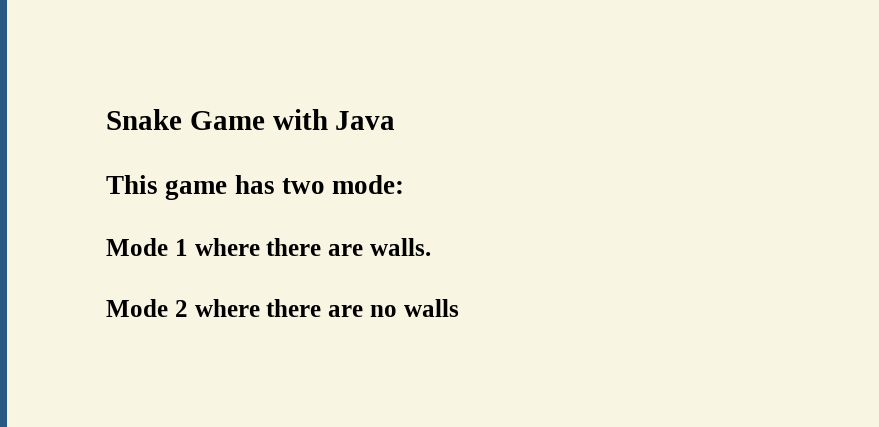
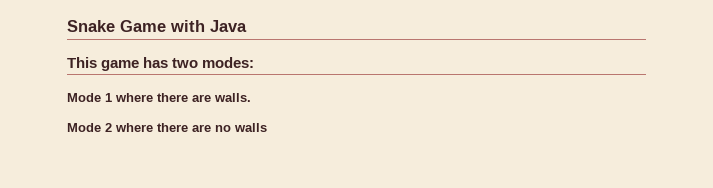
- This game has two mode:
+ This game has two modes:

